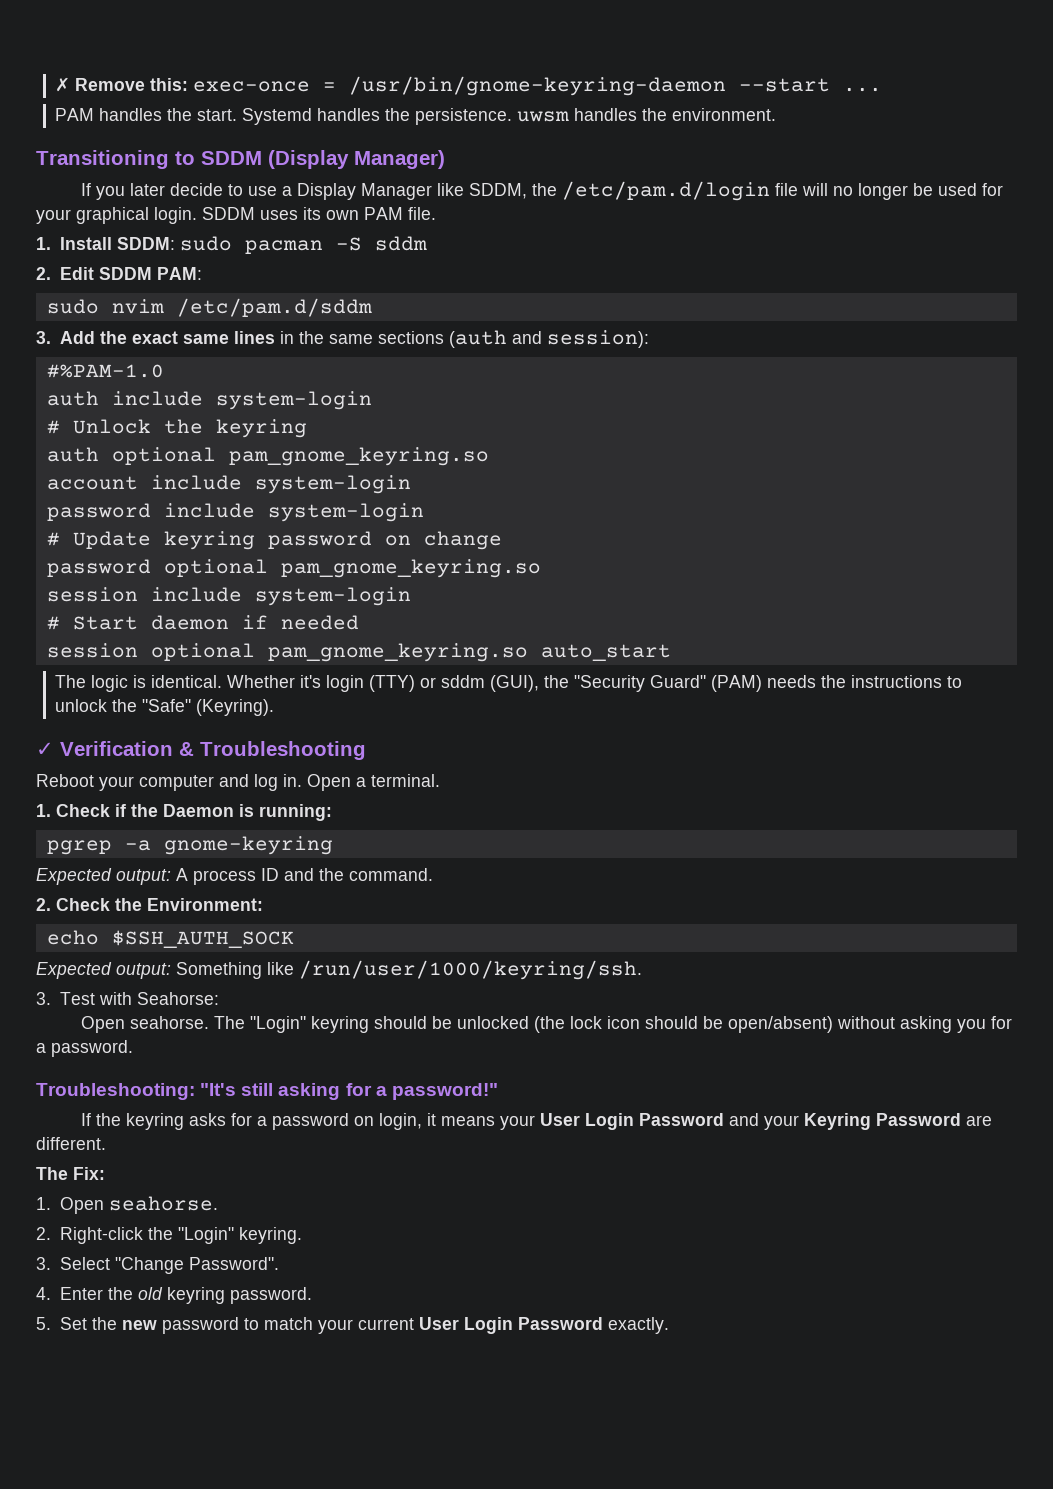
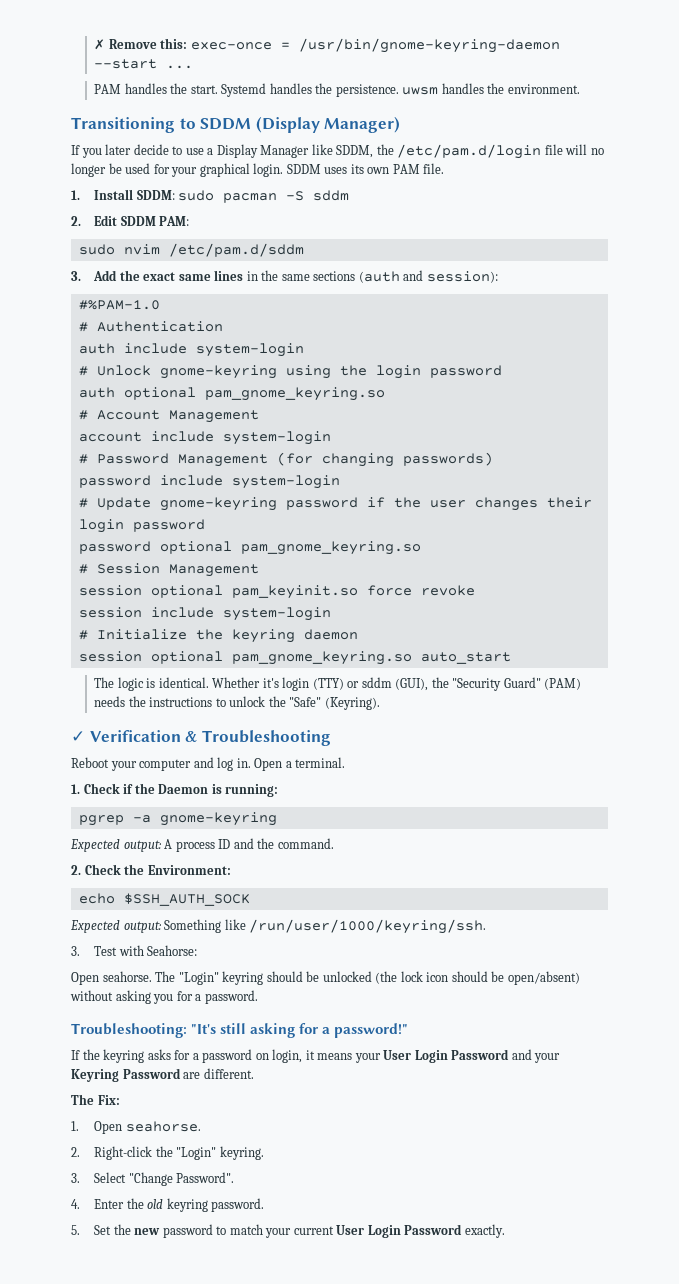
+ # Authentication
- # Unlock the keyring
+ # Unlock gnome-keyring using the login password
+ # Account Management
+ # Password Management (for changing passwords)
- # Update keyring password on change
+ # Update gnome-keyring password if the user changes their login password
  password optional pam_gnome_keyring.so
+ # Session Management
+ session optional pam_keyinit.so force revoke
- # Start daemon if needed
+ # Initialize the keyring daemon

